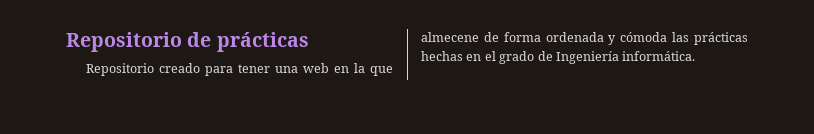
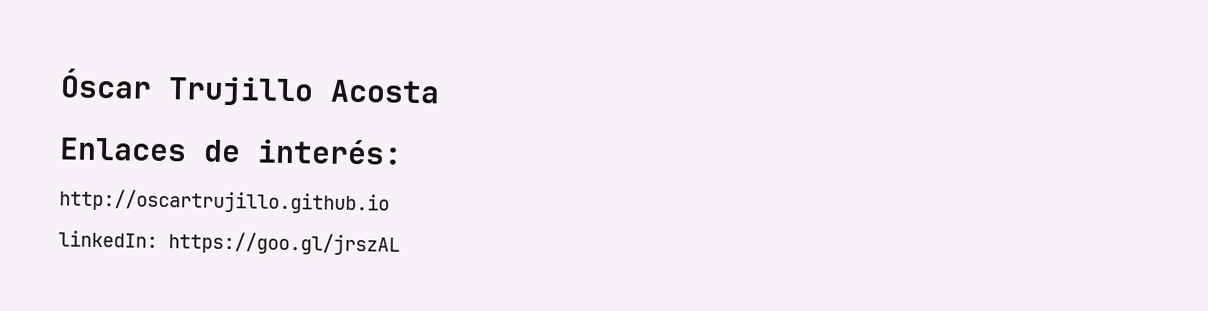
- Repositorio de prácticas
- Repositorio creado para tener una web en la que almecene de forma ordenada y cómoda las prácticas hechas en el grado de Ingeniería informática.
+ Óscar Trujillo Acosta
+ Enlaces de interés:
+ http://oscartrujillo.github.io
+ linkedIn: https://goo.gl/jrszAL

